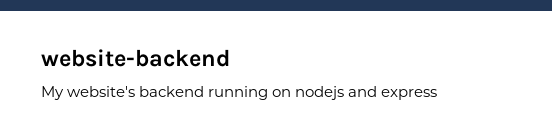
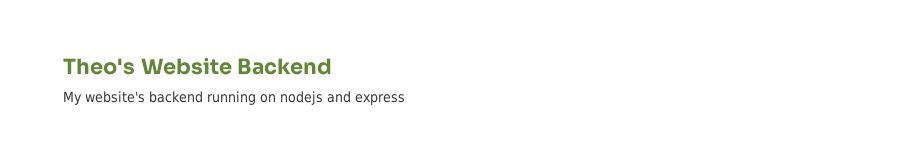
- website-backend
+ Theo's Website Backend

